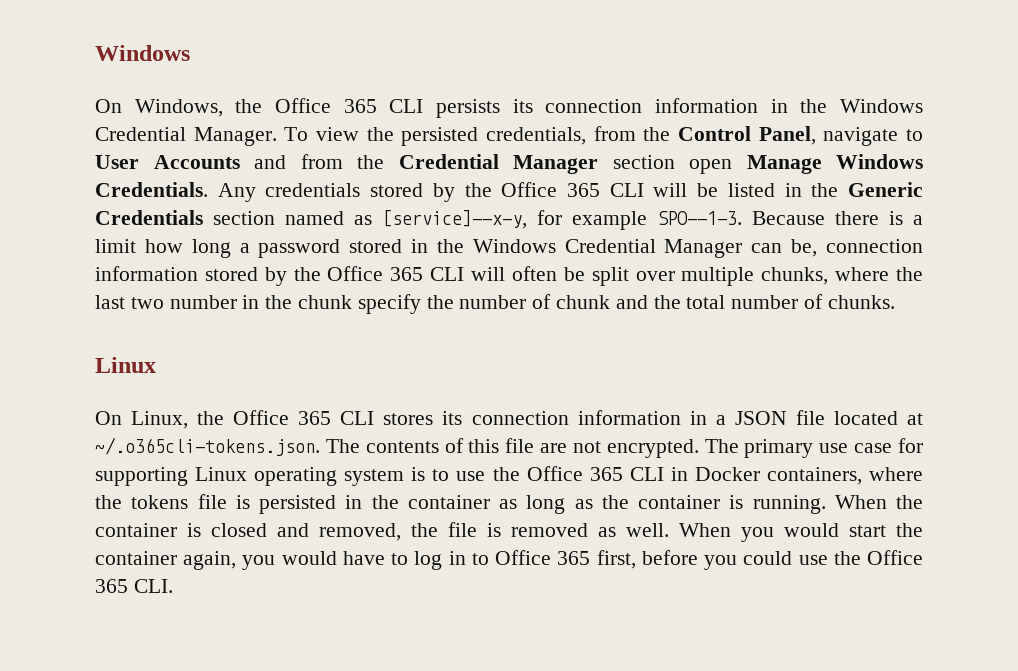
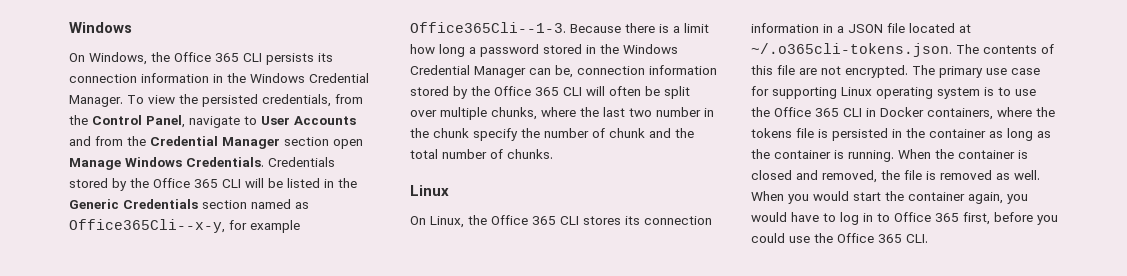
- Any credentials stored by the Office 365 CLI will be listed in the Generic Credentials section named as [service]--x-y, for example SPO--1-3.
+ Credentials stored by the Office 365 CLI will be listed in the Generic Credentials section named as Office365Cli--x-y, for example Office365Cli--1-3.

